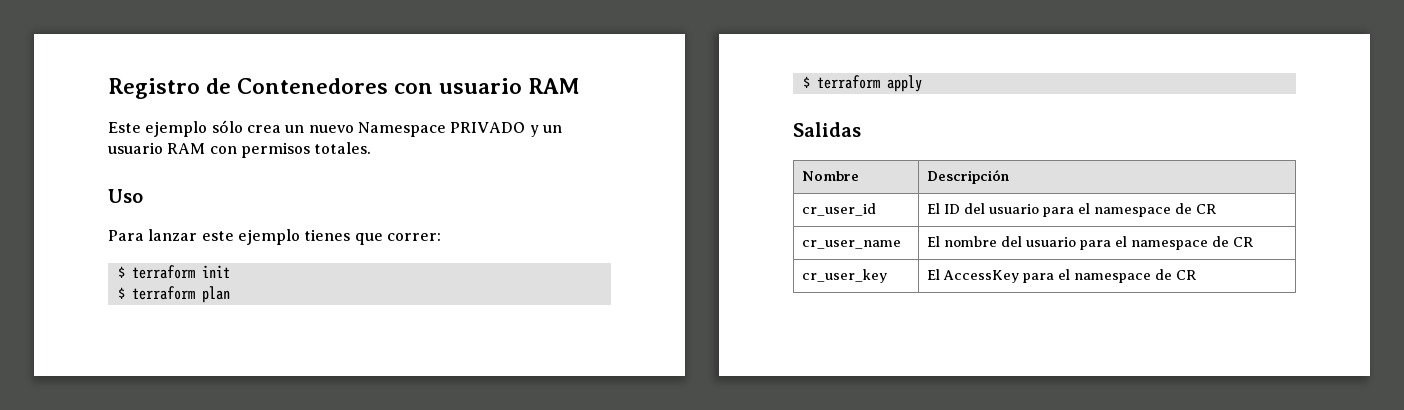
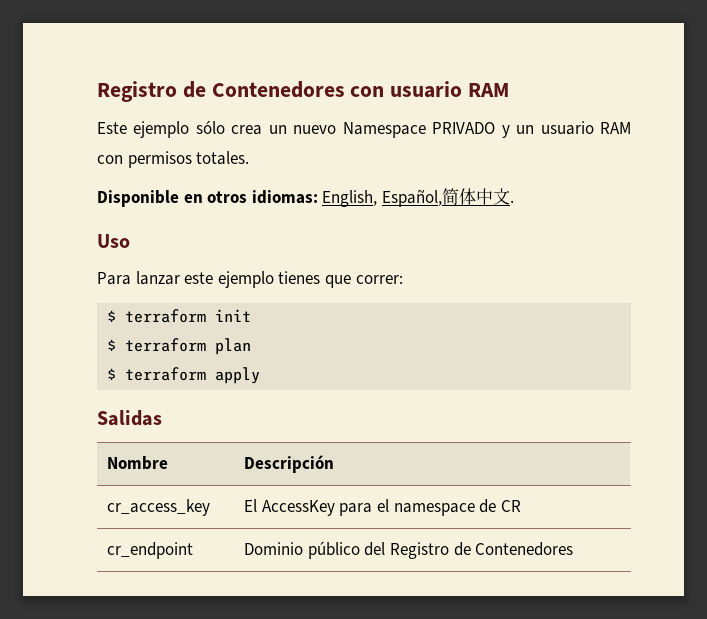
+ Disponible en otros idiomas: English, Español,简体中文.
- cr_user_id | El ID del usuario para el namespace de CR
- cr_user_name | El nombre del usuario para el namespace de CR
- cr_user_key | El AccessKey para el namespace de CR
+ cr_access_key | El AccessKey para el namespace de CR
+ cr_endpoint | Dominio público del Registro de Contenedores

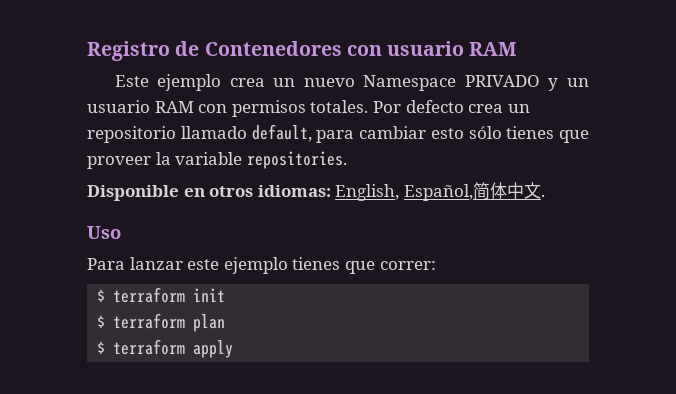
- Este ejemplo sólo crea un nuevo Namespace PRIVADO y un usuario RAM con permisos totales.
+ Este ejemplo crea un nuevo Namespace PRIVADO y un usuario RAM con permisos totales. Por defecto crea un repositorio llamado default, para cambiar esto sólo tienes que proveer la variable repositories.
- Salidas
- Nombre | Descripción
- cr_access_key | El AccessKey para el namespace de CR
- cr_endpoint | Dominio público del Registro de Contenedores

